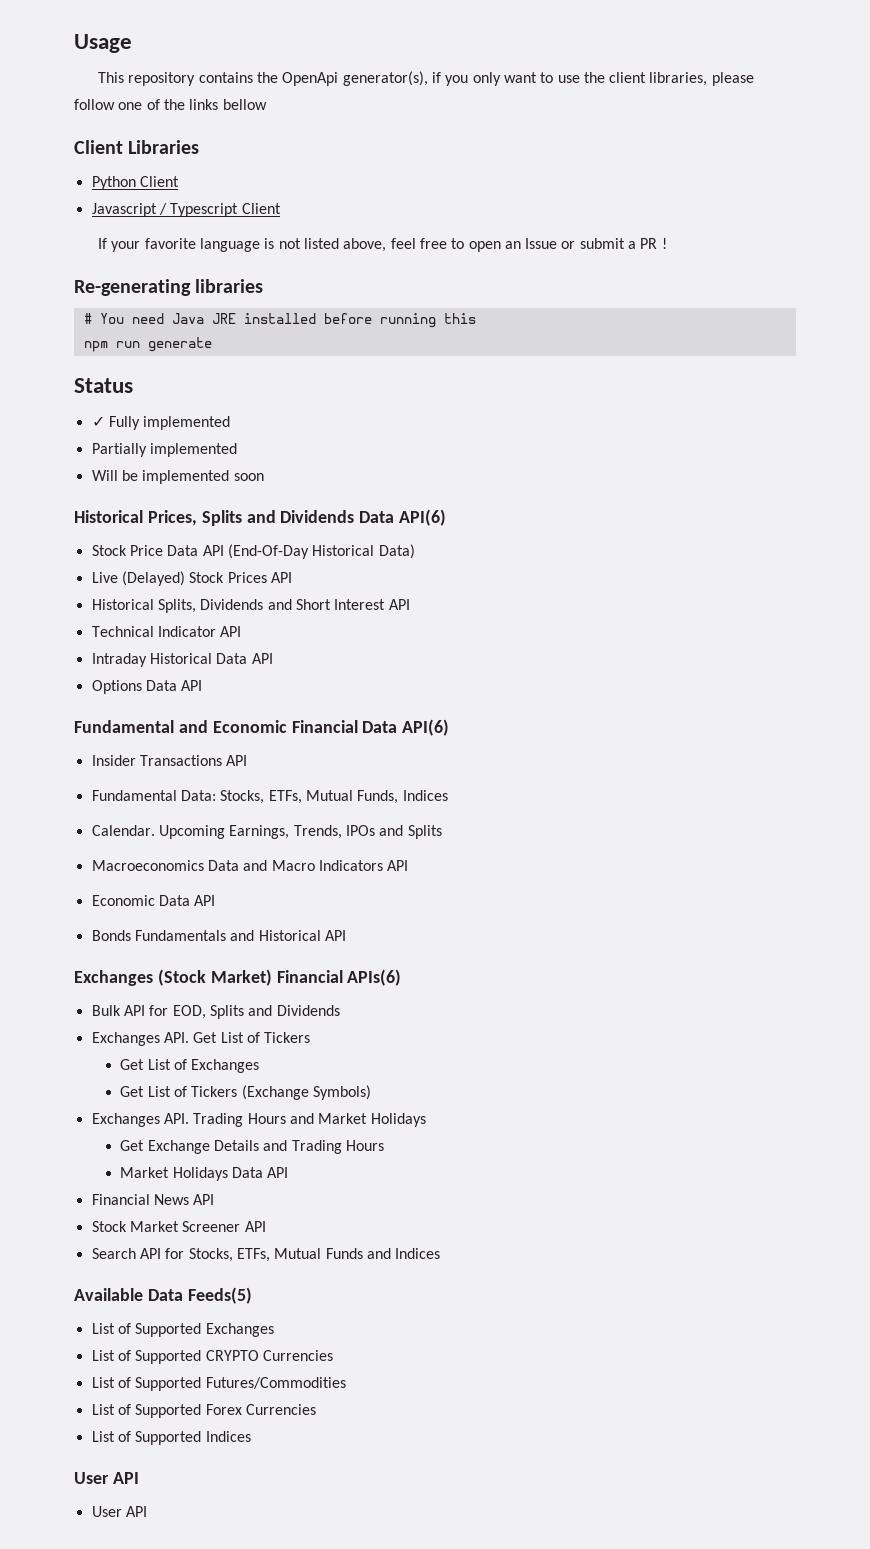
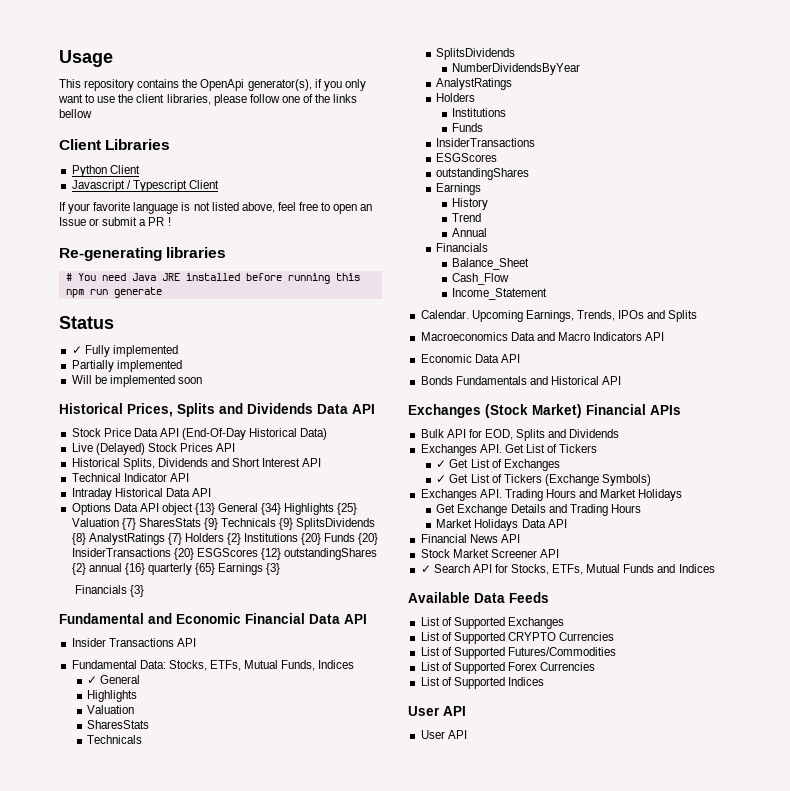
- Historical Prices, Splits and Dividends Data API(6)
+ Historical Prices, Splits and Dividends Data API
- Options Data API
+ Options Data API object {13} General {34} Highlights {25} Valuation {7} SharesStats {9} Technicals {9} SplitsDividends {8} AnalystRatings {7} Holders {2} Institutions {20} Funds {20} InsiderTransactions {20} ESGScores {12} outstandingShares {2} annual {16} quarterly {65} Earnings {3}
+ Financials {3}
- Fundamental and Economic Financial Data API(6)
+ Fundamental and Economic Financial Data API
+ ✓ General
+ Highlights
+ Valuation
+ SharesStats
+ Technicals
+ SplitsDividends
+ NumberDividendsByYear
+ AnalystRatings
+ Holders
+ Institutions
+ Funds
+ InsiderTransactions
+ ESGScores
+ outstandingShares
+ Earnings
+ History
+ Trend
+ Annual
+ Financials
+ Balance_Sheet
+ Cash_Flow
+ Income_Statement
- Exchanges (Stock Market) Financial APIs(6)
+ Exchanges (Stock Market) Financial APIs
- Get List of Exchanges
+ ✓ Get List of Exchanges
- Get List of Tickers (Exchange Symbols)
+ ✓ Get List of Tickers (Exchange Symbols)
- Search API for Stocks, ETFs, Mutual Funds and Indices
+ ✓ Search API for Stocks, ETFs, Mutual Funds and Indices
- Available Data Feeds(5)
+ Available Data Feeds

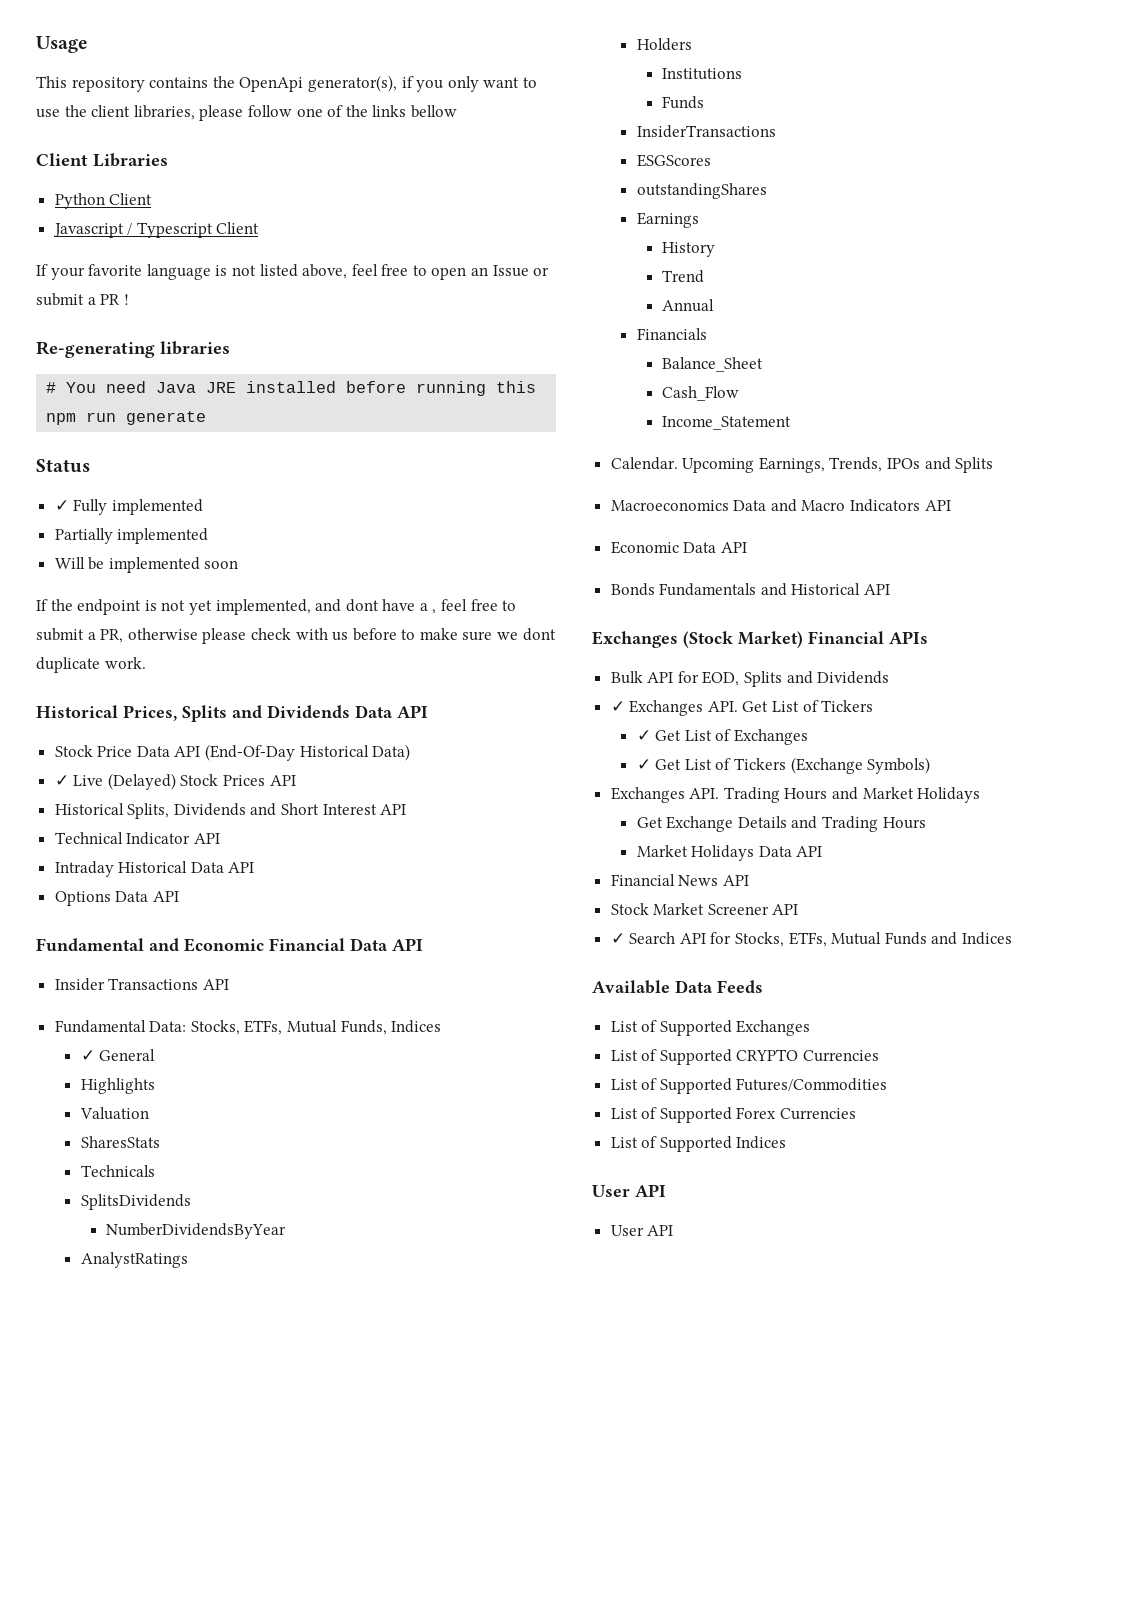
+ If the endpoint is not yet implemented, and dont have a , feel free to submit a PR, otherwise please check with us before to make sure we dont duplicate work.
- Live (Delayed) Stock Prices API
+ ✓ Live (Delayed) Stock Prices API
- Options Data API object {13} General {34} Highlights {25} Valuation {7} SharesStats {9} Technicals {9} SplitsDividends {8} AnalystRatings {7} Holders {2} Institutions {20} Funds {20} InsiderTransactions {20} ESGScores {12} outstandingShares {2} annual {16} quarterly {65} Earnings {3}
- Financials {3}
+ Options Data API
- Exchanges API. Get List of Tickers
+ ✓ Exchanges API. Get List of Tickers

